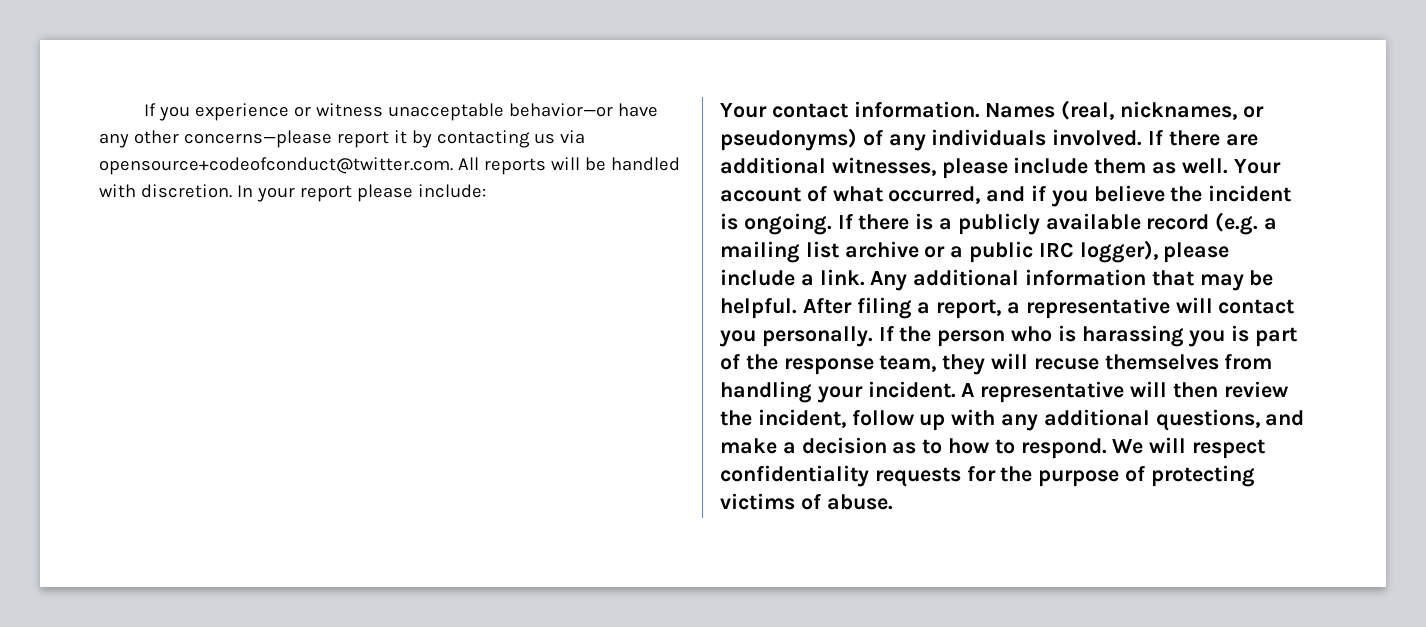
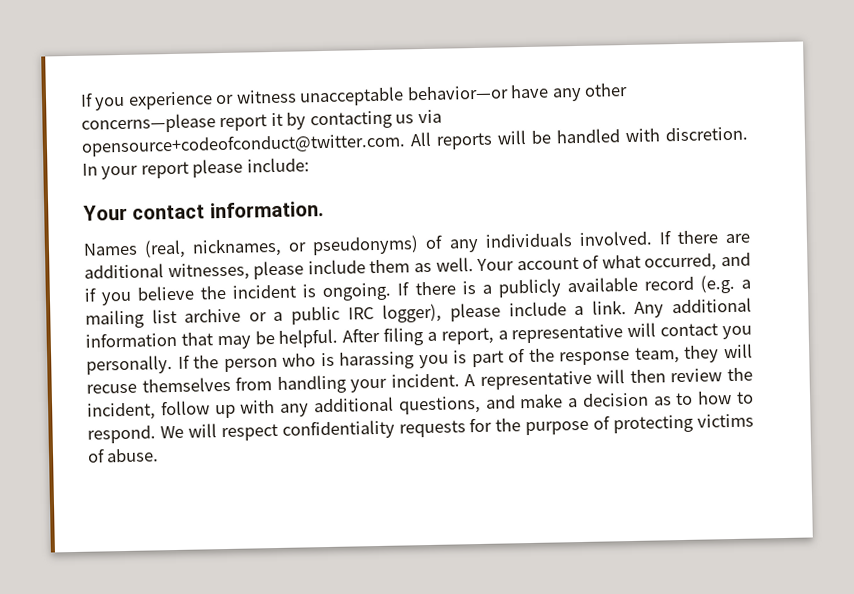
- Your contact information. Names (real, nicknames, or pseudonyms) of any individuals involved.
+ Your contact information.
+ Names (real, nicknames, or pseudonyms) of any individuals involved.

